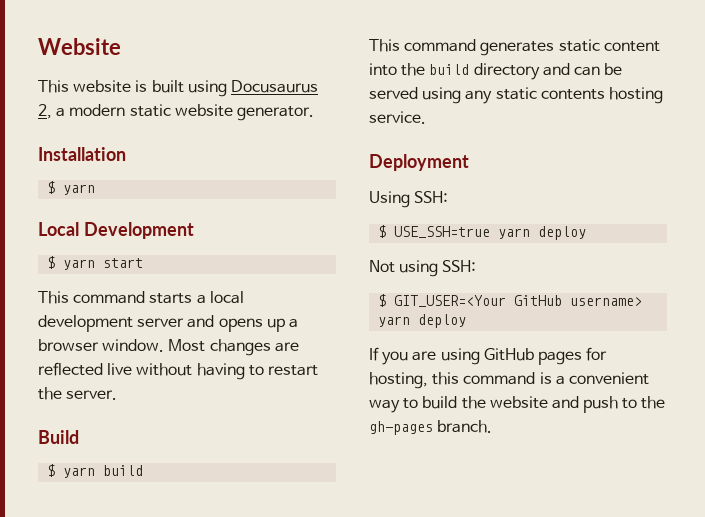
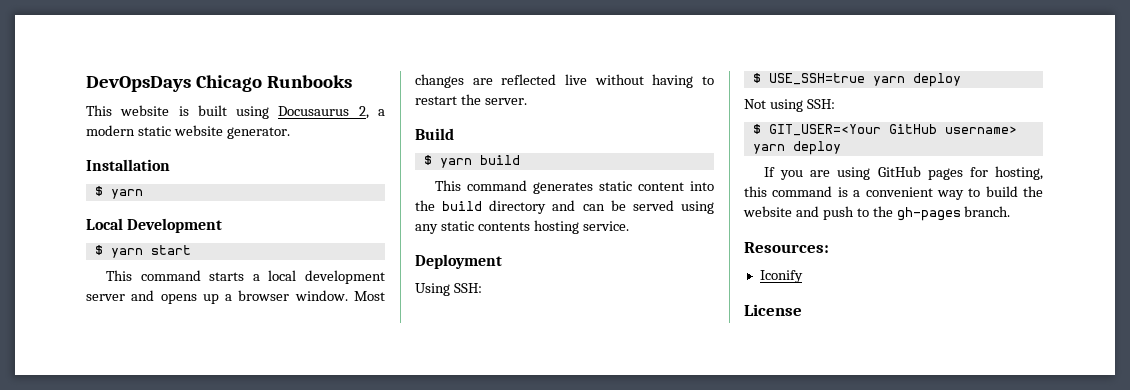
- Website
+ DevOpsDays Chicago Runbooks
+ Resources:
+ Iconify
+ License

